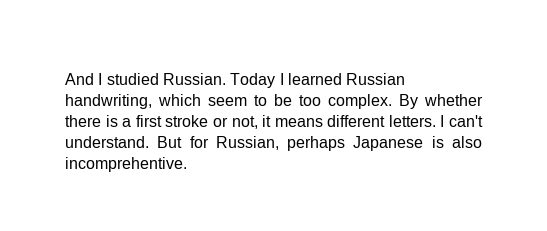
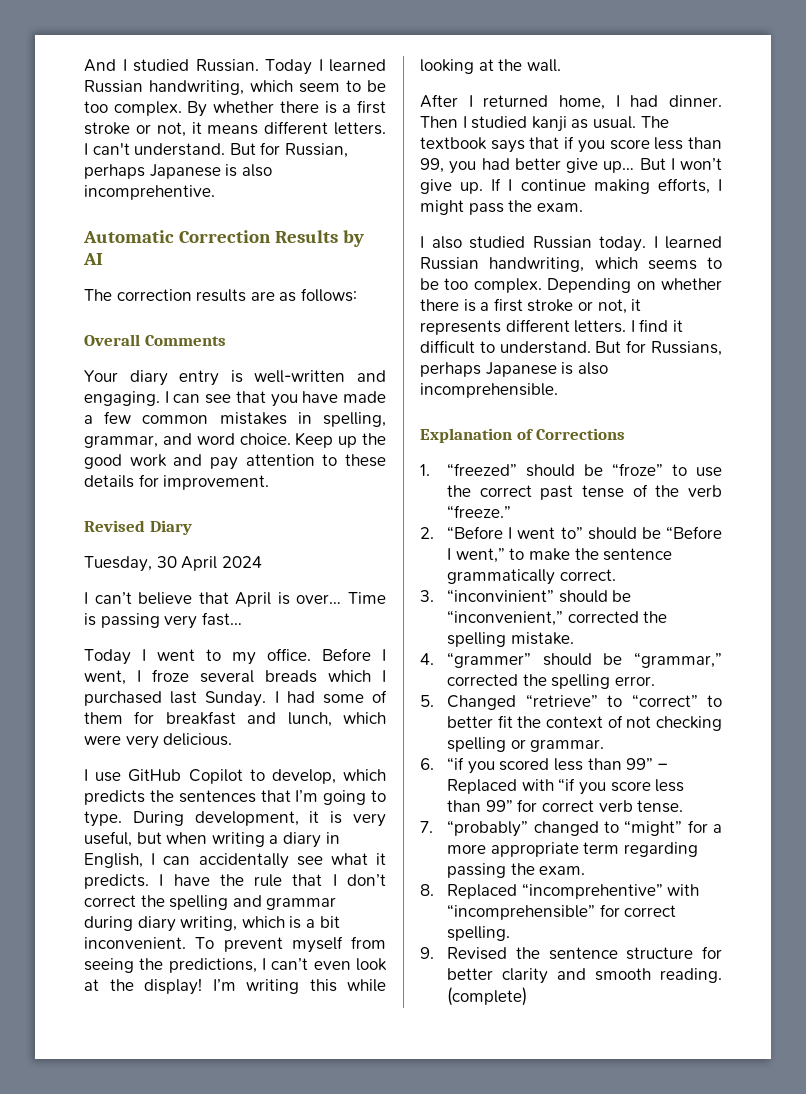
+ Automatic Correction Results by AI
+ The correction results are as follows:
+ Overall Comments
+ Your diary entry is well-written and engaging. I can see that you have made a few common mistakes in spelling, grammar, and word choice. Keep up the good work and pay attention to these details for improvement.
+ Revised Diary
+ Tuesday, 30 April 2024
+ I can’t believe that April is over… Time is passing very fast…
+ Today I went to my office. Before I went, I froze several breads which I purchased last Sunday. I had some of them for breakfast and lunch, which were very delicious.
+ I use GitHub Copilot to develop, which predicts the sentences that I’m going to type. During development, it is very useful, but when writing a diary in English, I can accidentally see what it predicts. I have the rule that I don’t correct the spelling and grammar during diary writing, which is a bit inconvenient. To prevent myself from seeing the predictions, I can’t even look at the display! I’m writing this while looking at the wall.
+ After I returned home, I had dinner. Then I studied kanji as usual. The textbook says that if you score less than 99, you had better give up… But I won’t give up. If I continue making efforts, I might pass the exam.
+ I also studied Russian today. I learned Russian handwriting, which seems to be too complex. Depending on whether there is a first stroke or not, it represents different letters. I find it difficult to understand. But for Russians, perhaps Japanese is also incomprehensible.
+ Explanation of Corrections
+ 1. “freezed” should be “froze” to use the correct past tense of the verb “freeze.”
+ 2. “Before I went to” should be “Before I went,” to make the sentence grammatically correct.
+ 3. “inconvinient” should be “inconvenient,” corrected the spelling mistake.
+ 4. “grammer” should be “grammar,” corrected the spelling error.
+ 5. Changed “retrieve” to “correct” to better fit the context of not checking spelling or grammar.
+ 6. “if you scored less than 99” – Replaced with “if you score less than 99” for correct verb tense.
+ 7. “probably” changed to “might” for a more appropriate term regarding passing the exam.
+ 8. Replaced “incomprehentive” with “incomprehensible” for correct spelling.
+ 9. Revised the sentence structure for better clarity and smooth reading. (complete)

